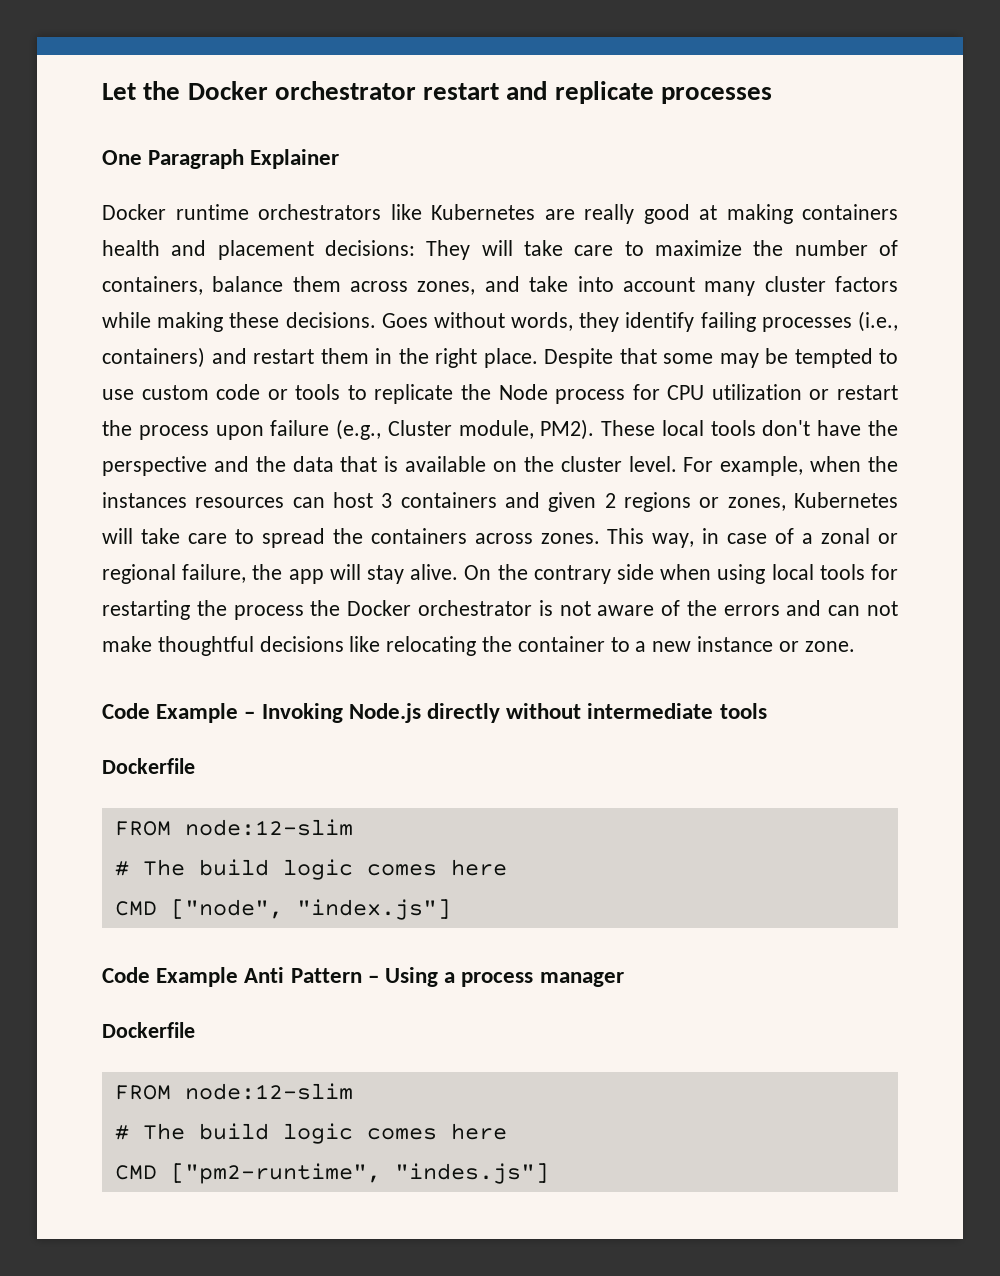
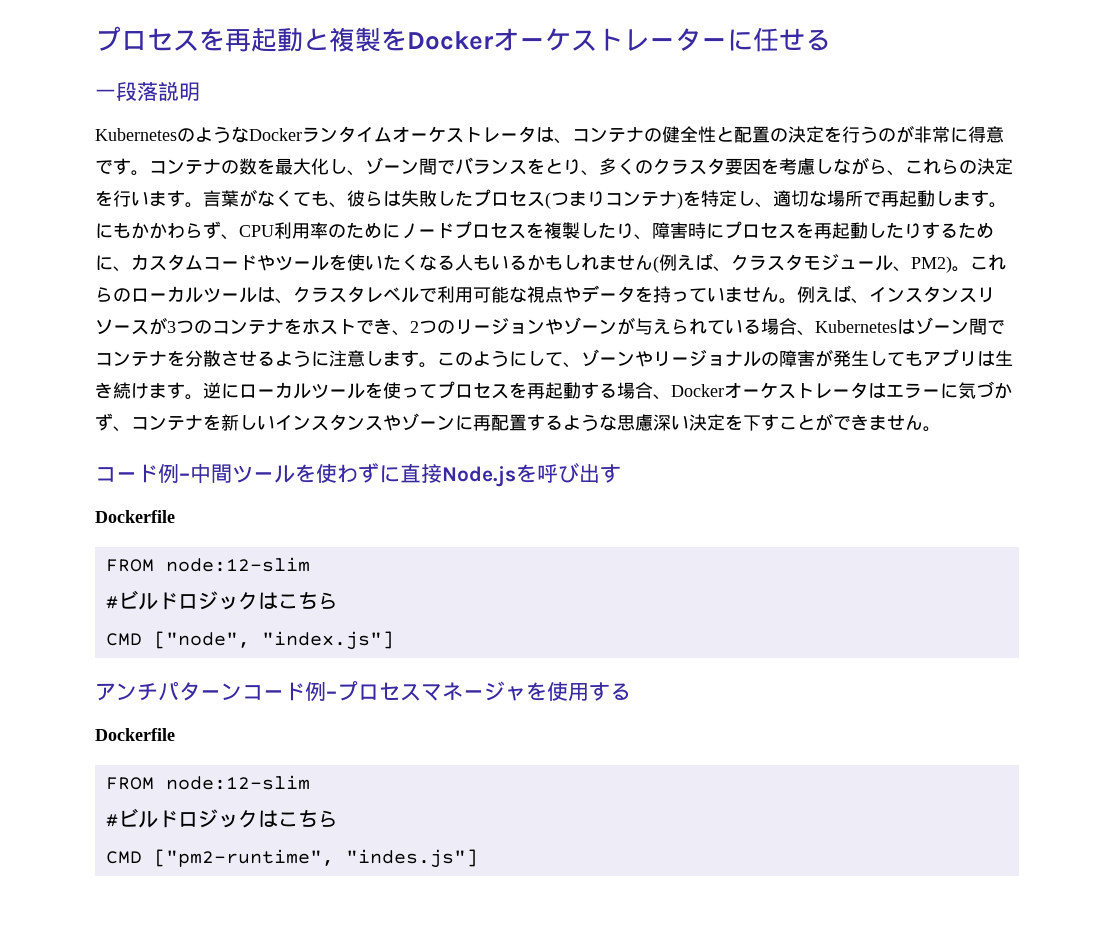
- Let the Docker orchestrator restart and replicate processes
- One Paragraph Explainer
- Docker runtime orchestrators like Kubernetes are really good at making containers health and placement decisions: They will take care to maximize the number of containers, balance them across zones, and take into account many cluster factors while making these decisions. Goes without words, they identify failing processes (i.e., containers) and restart them in the right place. Despite that some may be tempted to use custom code or tools to replicate the Node process for CPU utilization or restart the process upon failure (e.g., Cluster module, PM2). These local tools don't have the perspective and the data that is available on the cluster level. For example, when the instances resources can host 3 containers and given 2 regions or zones, Kubernetes will take care to spread the containers across zones. This way, in case of a zonal or regional failure, the app will stay alive. On the contrary side when using local tools for restarting the process the Docker orchestrator is not aware of the errors and can not make thoughtful decisions like relocating the container to a new instance or zone.
- Code Example – Invoking Node.js directly without intermediate tools
+ プロセスを再起動と複製をDockerオーケストレーターに任せる
+ 一段落説明
+ KubernetesのようなDockerランタイムオーケストレータは、コンテナの健全性と配置の決定を行うのが非常に得意です。コンテナの数を最大化し、ゾーン間でバランスをとり、多くのクラスタ要因を考慮しながら、これらの決定を行います。言葉がなくても、彼らは失敗したプロセス(つまりコンテナ)を特定し、適切な場所で再起動します。にもかかわらず、CPU利用率のためにノードプロセスを複製したり、障害時にプロセスを再起動したりするために、カスタムコードやツールを使いたくなる人もいるかもしれません(例えば、クラスタモジュール、PM2)。これらのローカルツールは、クラスタレベルで利用可能な視点やデータを持っていません。例えば、インスタンスリソースが3つのコンテナをホストでき、2つのリージョンやゾーンが与えられている場合、Kubernetesはゾーン間でコンテナを分散させるように注意します。このようにして、ゾーンやリージョナルの障害が発生してもアプリは生き続けます。逆にローカルツールを使ってプロセスを再起動する場合、Dockerオーケストレータはエラーに気づかず、コンテナを新しいインスタンスやゾーンに再配置するような思慮深い決定を下すことができません。
+ コード例–中間ツールを使わずに直接Node.jsを呼び出す
  Dockerfile
  FROM node:12-slim
- # The build logic comes here
+ #ビルドロジックはこちら
  CMD ["node", "index.js"]
- Code Example Anti Pattern – Using a process manager
+ アンチパターンコード例–プロセスマネージャを使用する
  Dockerfile
  FROM node:12-slim
- # The build logic comes here
+ #ビルドロジックはこちら

